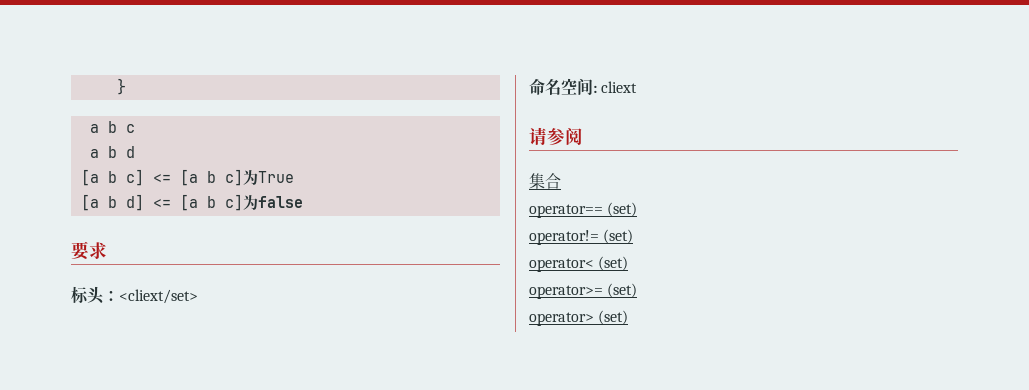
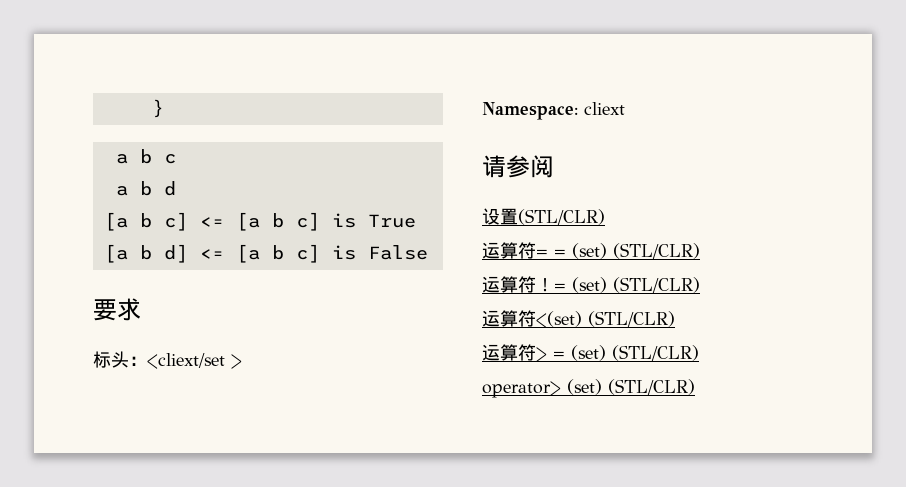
- [a b c] <= [a b c]为True
+ [a b c] <= [a b c] is True
- [a b d] <= [a b c]为false
+ [a b d] <= [a b c] is False
- 标头：<cliext/set>
- 命名空间: cliext
+ 标头：<cliext/set >
+ Namespace: cliext
- 集合
- operator== (set)
- operator!= (set)
- operator< (set)
- operator>= (set)
+ 设置(STL/CLR)
+ 运算符= = (set) (STL/CLR)
+ 运算符！= (set) (STL/CLR)
+ 运算符<(set) (STL/CLR)
+ 运算符> = (set) (STL/CLR)
- operator> (set)
+ operator> (set) (STL/CLR)

